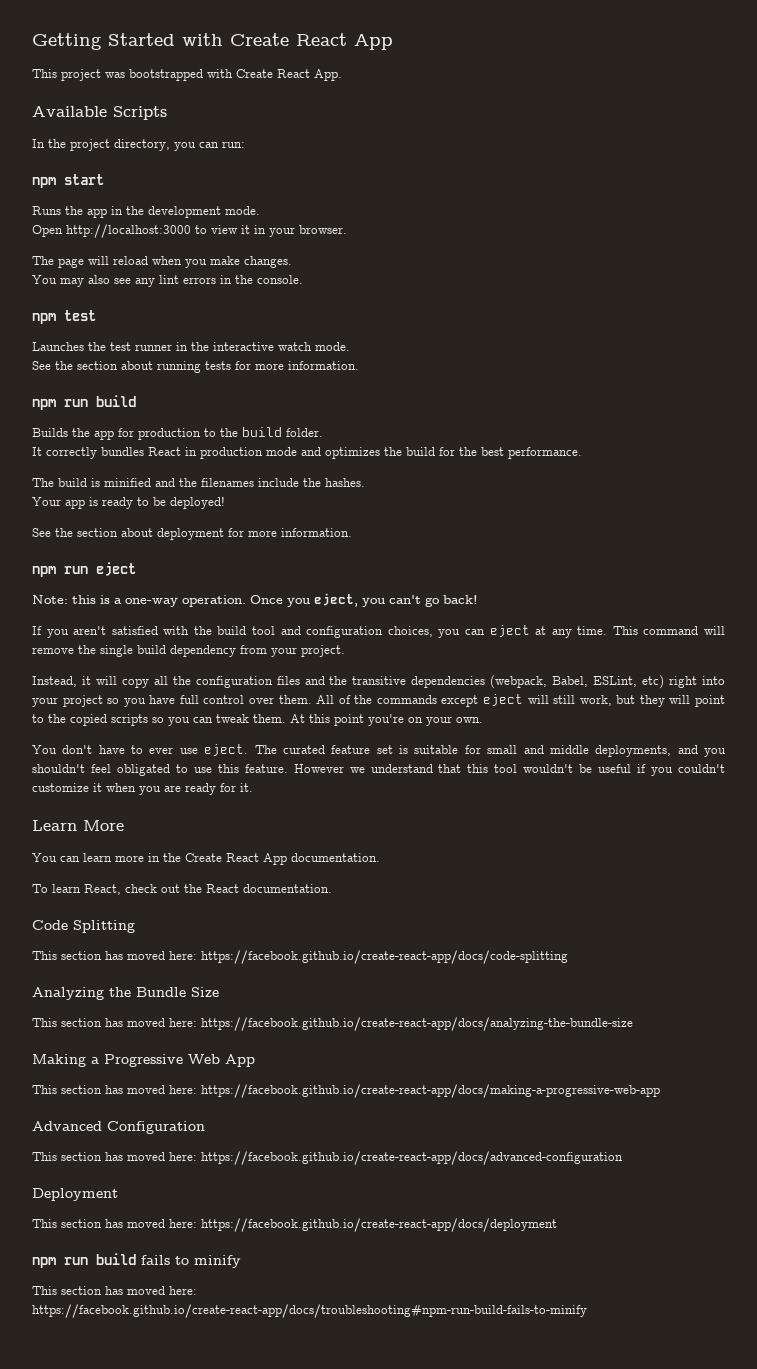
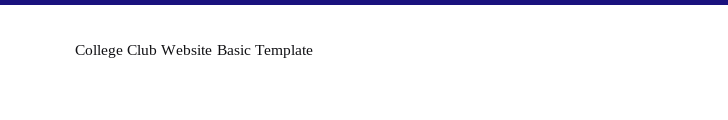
- Getting Started with Create React App
- This project was bootstrapped with Create React App.
- Available Scripts
- In the project directory, you can run:
- npm start
- Runs the app in the development mode.
- Open http://localhost:3000 to view it in your browser.
- The page will reload when you make changes.
- You may also see any lint errors in the console.
- npm test
- Launches the test runner in the interactive watch mode.
- See the section about running tests for more information.
- npm run build
- Builds the app for production to the build folder.
- It correctly bundles React in production mode and optimizes the build for the best performance.
- The build is minified and the filenames include the hashes.
- Your app is ready to be deployed!
- See the section about deployment for more information.
- npm run eject
- Note: this is a one-way operation. Once you eject, you can't go back!
- If you aren't satisfied with the build tool and configuration choices, you can eject at any time. This command will remove the single build dependency from your project.
- Instead, it will copy all the configuration files and the transitive dependencies (webpack, Babel, ESLint, etc) right into your project so you have full control over them. All of the commands except eject will still work, but they will point to the copied scripts so you can tweak them. At this point you're on your own.
- You don't have to ever use eject. The curated feature set is suitable for small and middle deployments, and you shouldn't feel obligated to use this feature. However we understand that this tool wouldn't be useful if you couldn't customize it when you are ready for it.
- Learn More
- You can learn more in the Create React App documentation.
- To learn React, check out the React documentation.
- Code Splitting
- This section has moved here: https://facebook.github.io/create-react-app/docs/code-splitting
- Analyzing the Bundle Size
- This section has moved here: https://facebook.github.io/create-react-app/docs/analyzing-the-bundle-size
- Making a Progressive Web App
- This section has moved here: https://facebook.github.io/create-react-app/docs/making-a-progressive-web-app
- Advanced Configuration
- This section has moved here: https://facebook.github.io/create-react-app/docs/advanced-configuration
- Deployment
- This section has moved here: https://facebook.github.io/create-react-app/docs/deployment
- npm run build fails to minify
- This section has moved here: https://facebook.github.io/create-react-app/docs/troubleshooting#npm-run-build-fails-to-minify
+ College Club Website Basic Template

